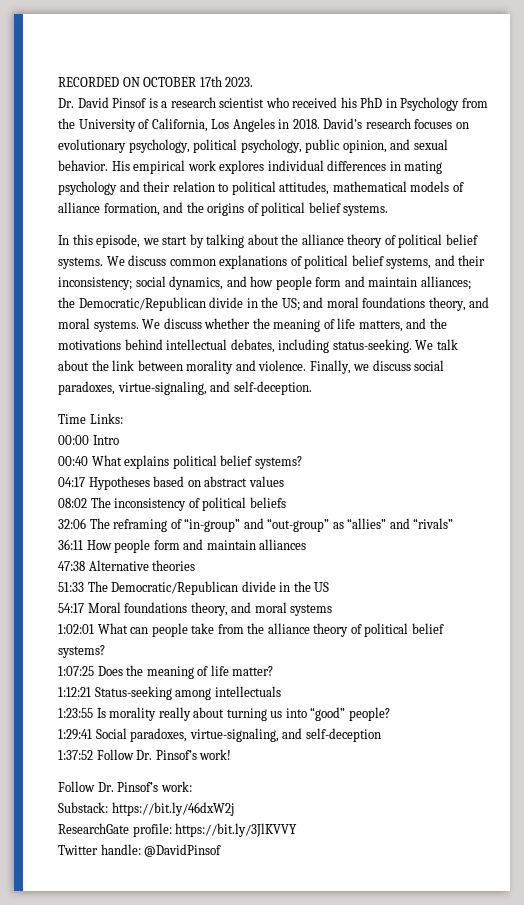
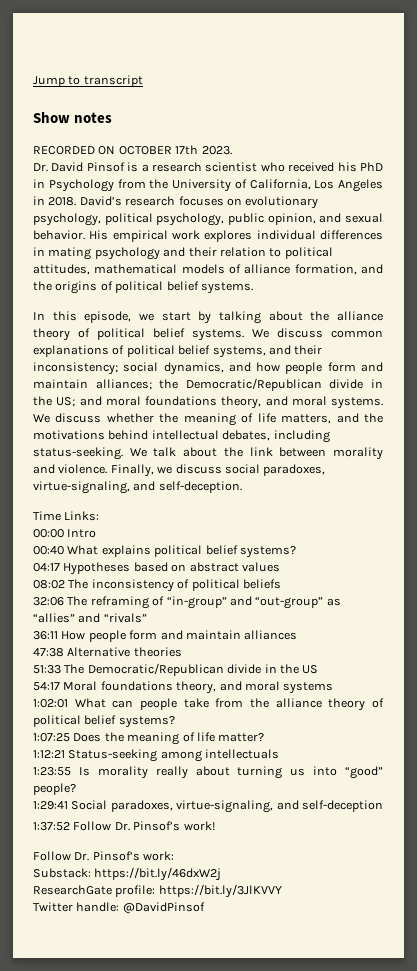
+ Jump to transcript
+ Show notes

